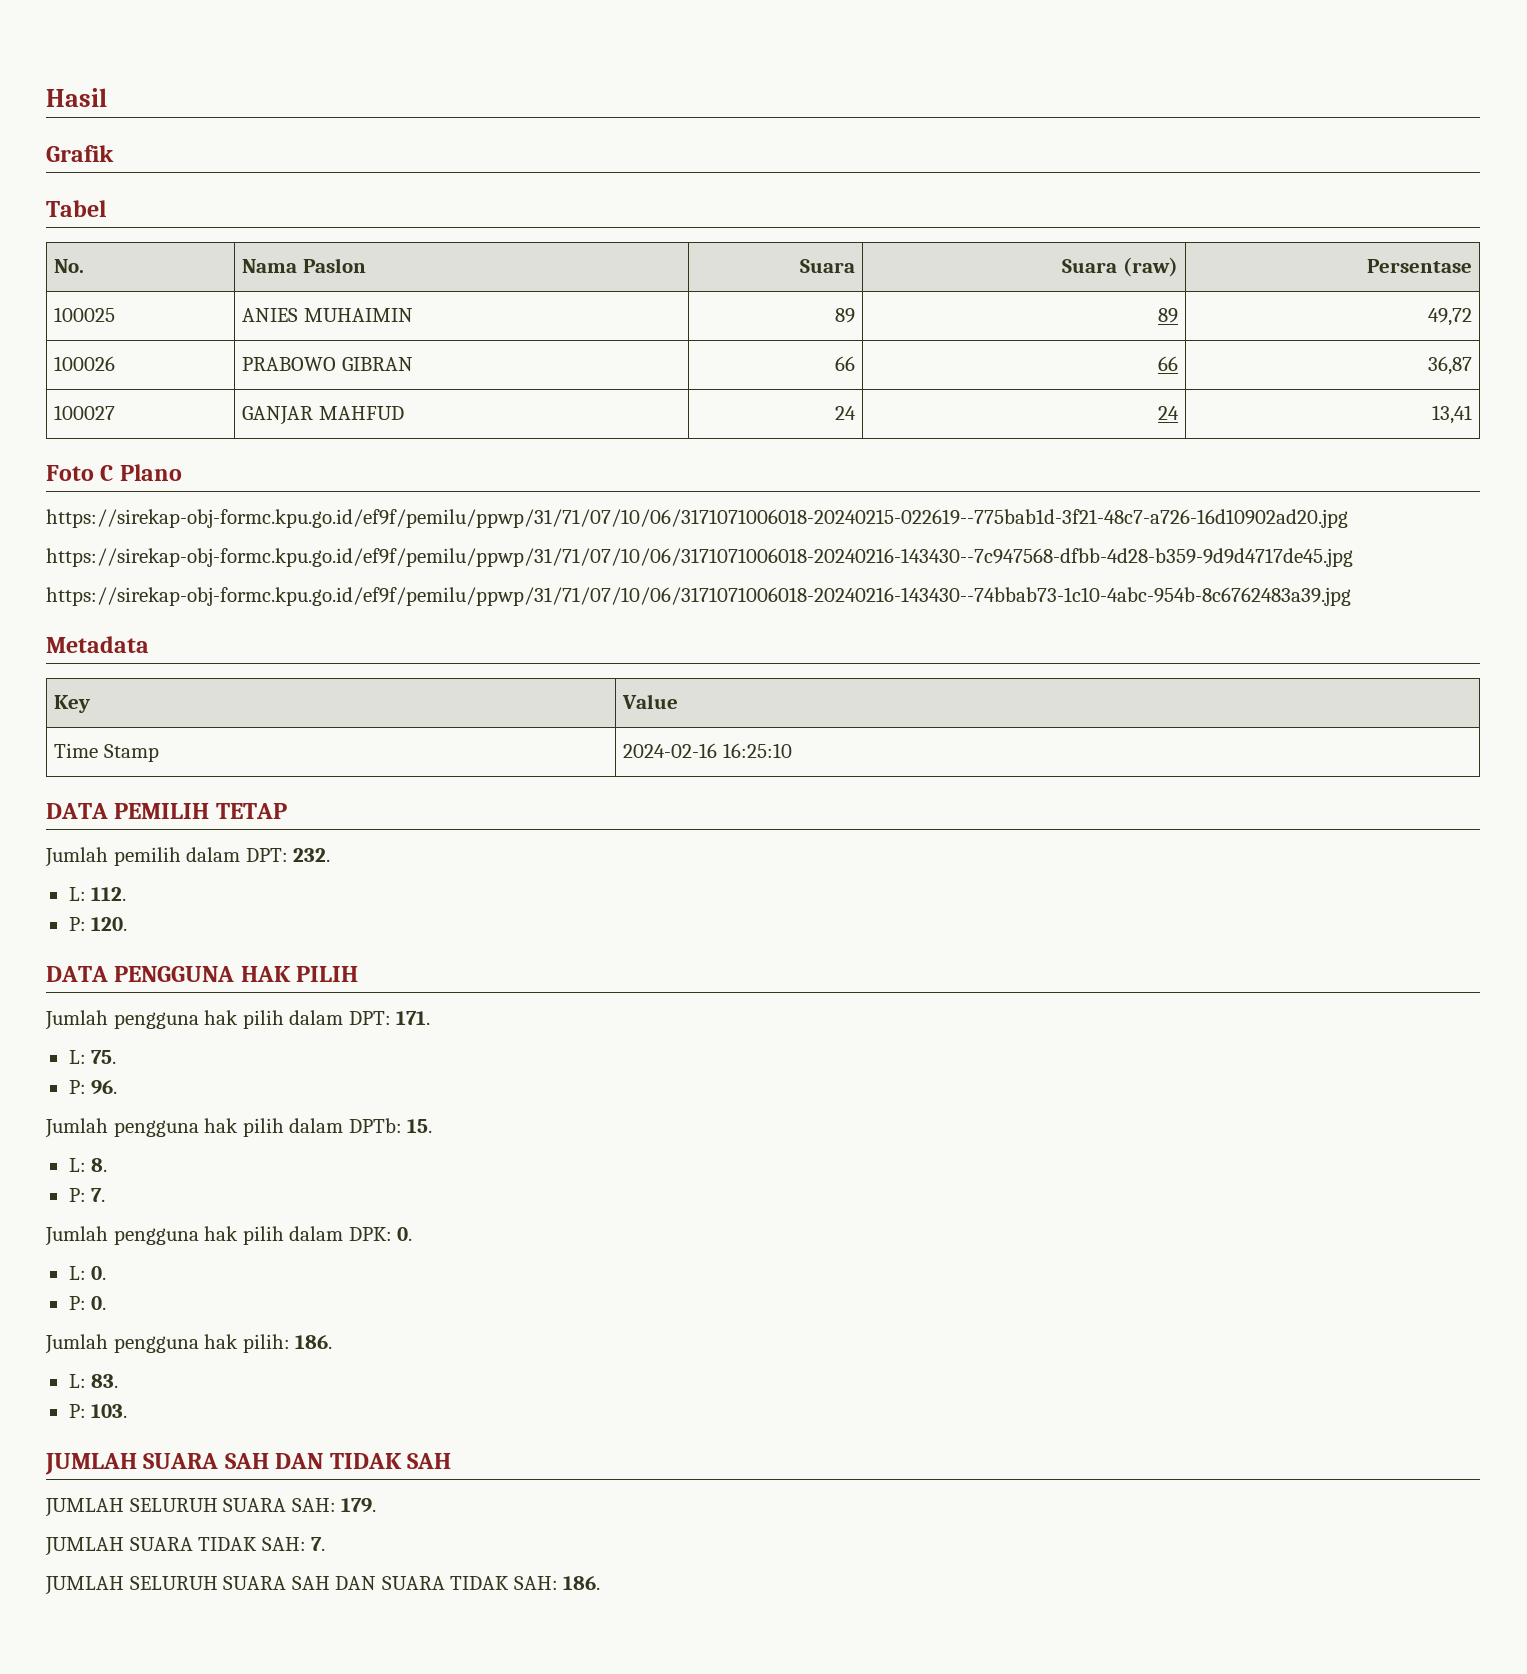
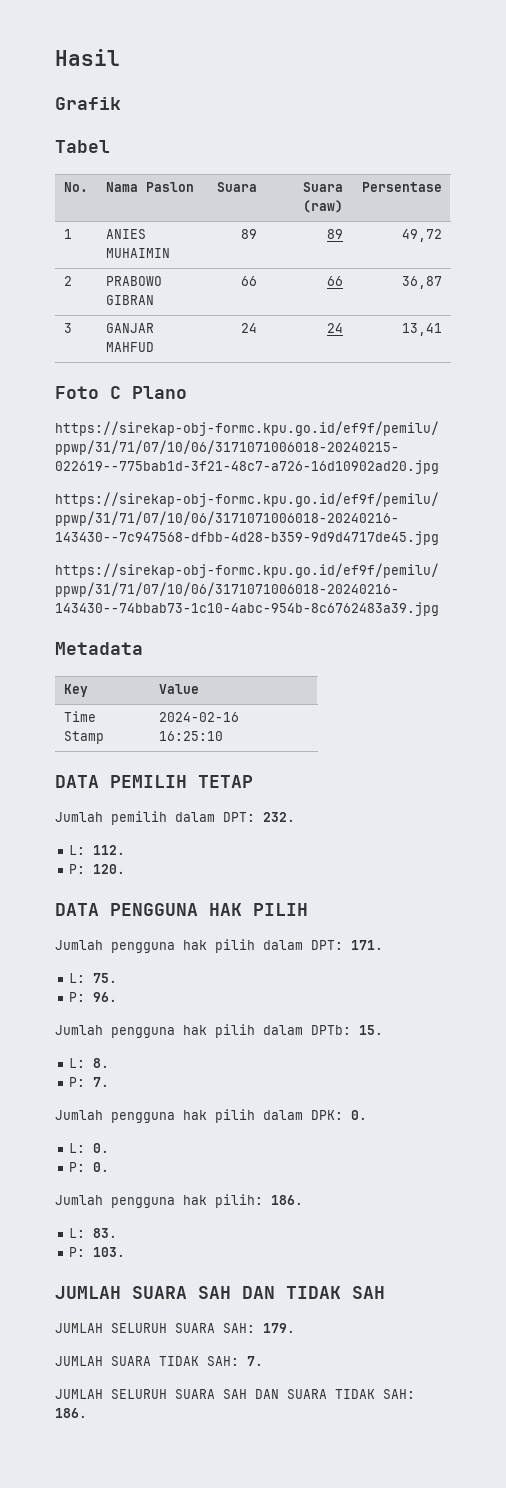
- 100025 | ANIES MUHAIMIN | 89 | 89 | 49,72
+ 1 | ANIES MUHAIMIN | 89 | 89 | 49,72
- 100026 | PRABOWO GIBRAN | 66 | 66 | 36,87
+ 2 | PRABOWO GIBRAN | 66 | 66 | 36,87
- 100027 | GANJAR MAHFUD | 24 | 24 | 13,41
+ 3 | GANJAR MAHFUD | 24 | 24 | 13,41

